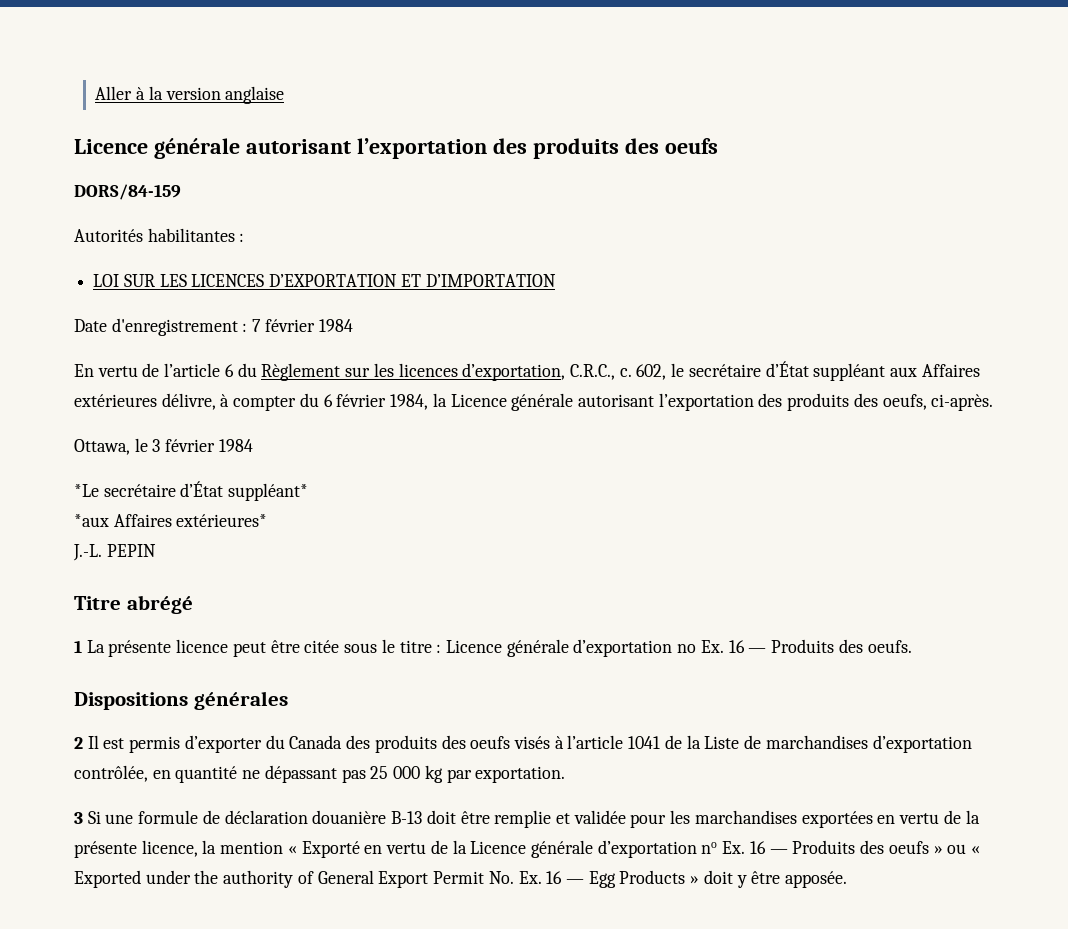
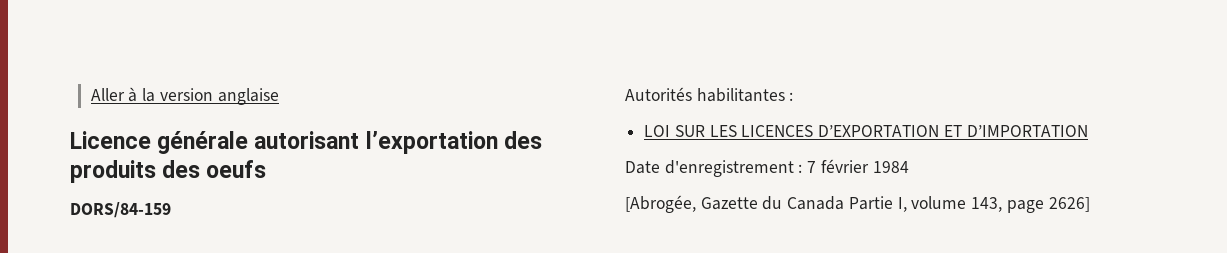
- En vertu de l’article 6 du Règlement sur les licences d’exportation, C.R.C., c. 602, le secrétaire d’État suppléant aux Affaires extérieures délivre, à compter du 6 février 1984, la Licence générale autorisant l’exportation des produits des oeufs, ci-après.
- Ottawa, le 3 février 1984
- *Le secrétaire d’État suppléant*
- *aux Affaires extérieures*
- J.-L. PEPIN
- Titre abrégé
- 1 La présente licence peut être citée sous le titre : Licence générale d’exportation no Ex. 16 — Produits des oeufs.
- Dispositions générales
- 2 Il est permis d’exporter du Canada des produits des oeufs visés à l’article 1041 de la Liste de marchandises d’exportation contrôlée, en quantité ne dépassant pas 25 000 kg par exportation.
- 3 Si une formule de déclaration douanière B-13 doit être remplie et validée pour les marchandises exportées en vertu de la présente licence, la mention « Exporté en vertu de la Licence générale d’exportation no Ex. 16 — Produits des oeufs » ou « Exported under the authority of General Export Permit No. Ex. 16 — Egg Products » doit y être apposée.
+ [Abrogée, Gazette du Canada Partie I, volume 143, page 2626]

